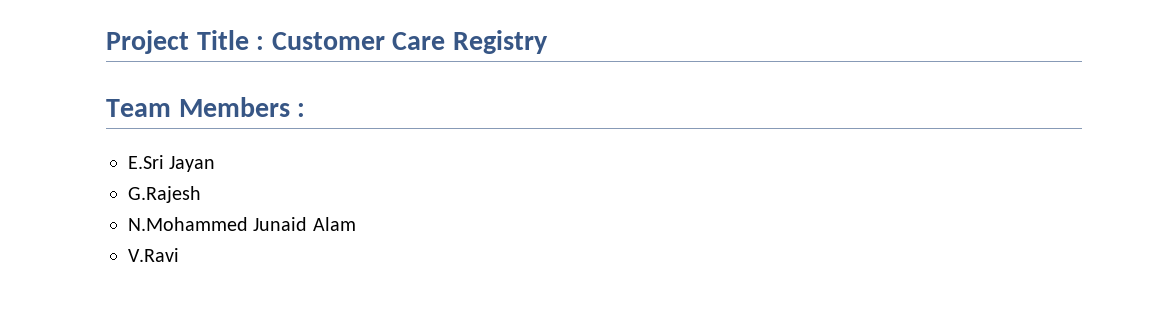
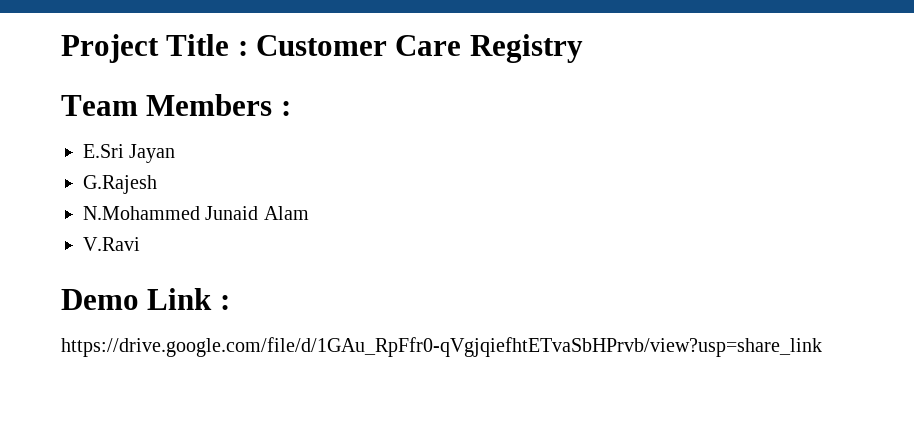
+ Demo Link :
+ https://drive.google.com/file/d/1GAu_RpFfr0-qVgjqiefhtETvaSbHPrvb/view?usp=share_link

